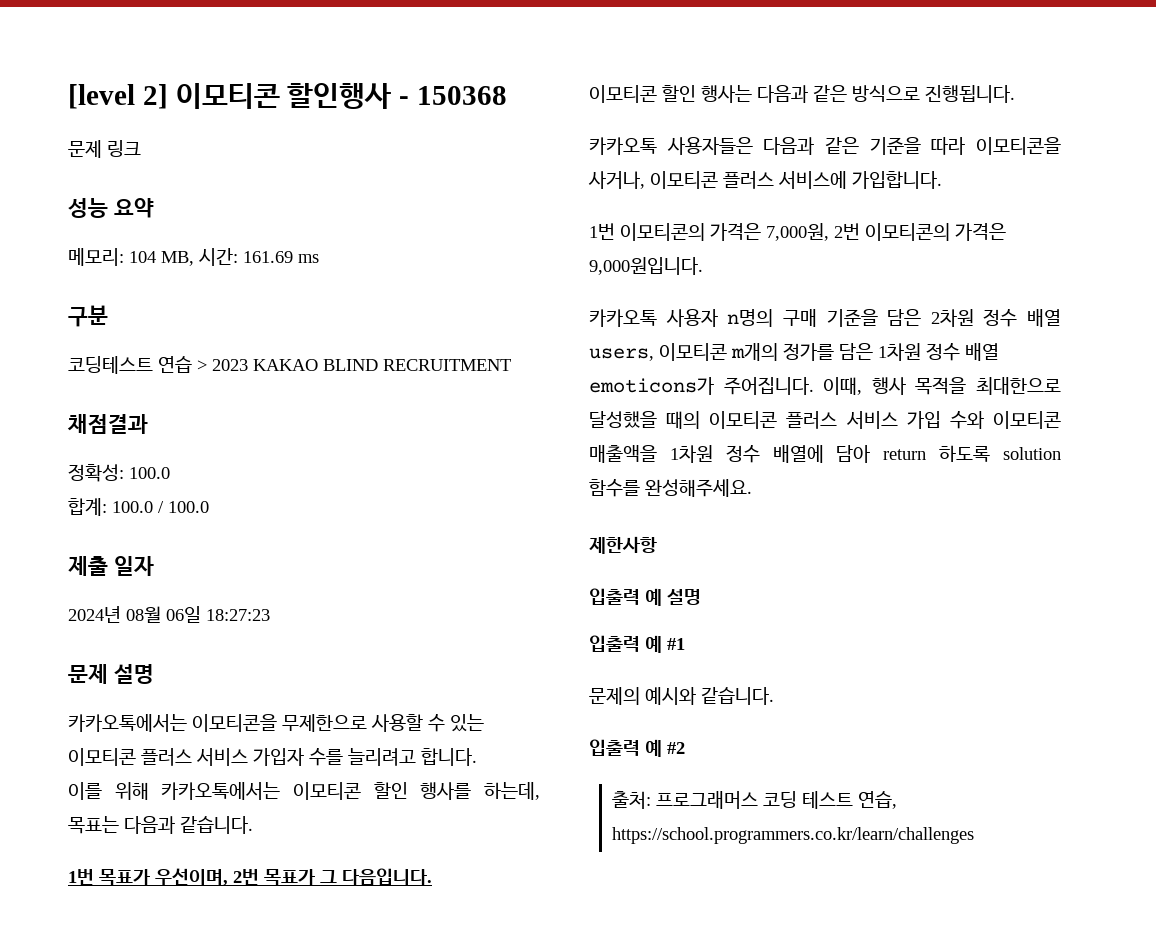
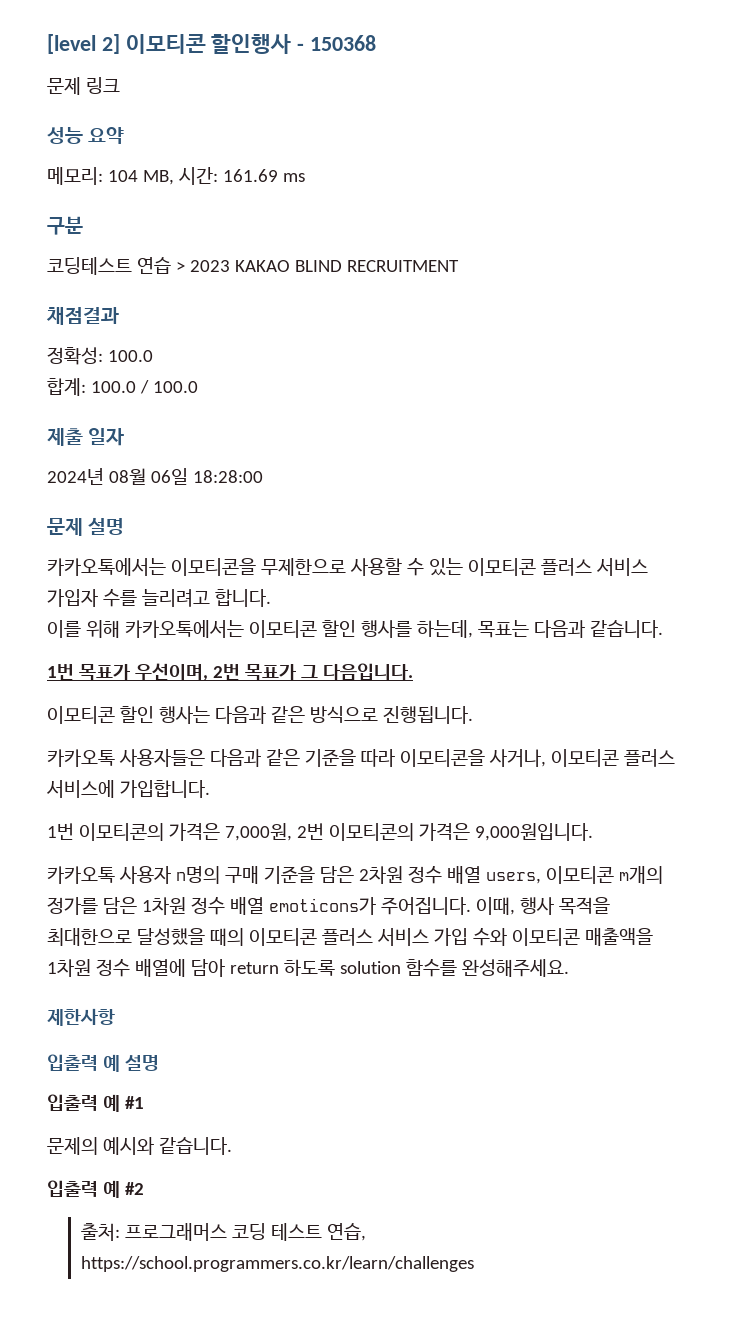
- 2024년 08월 06일 18:27:23
+ 2024년 08월 06일 18:28:00

